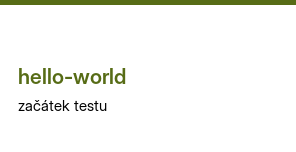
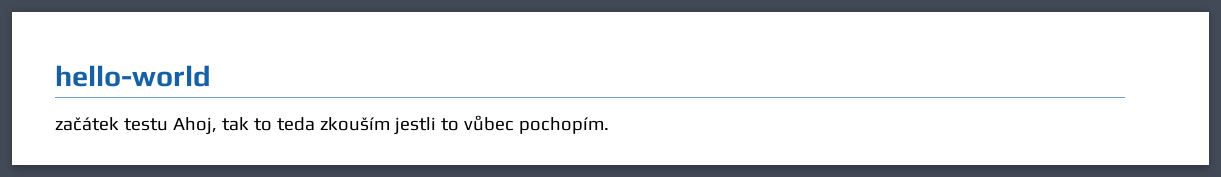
- začátek testu
+ začátek testu Ahoj, tak to teda zkouším jestli to vůbec pochopím.

